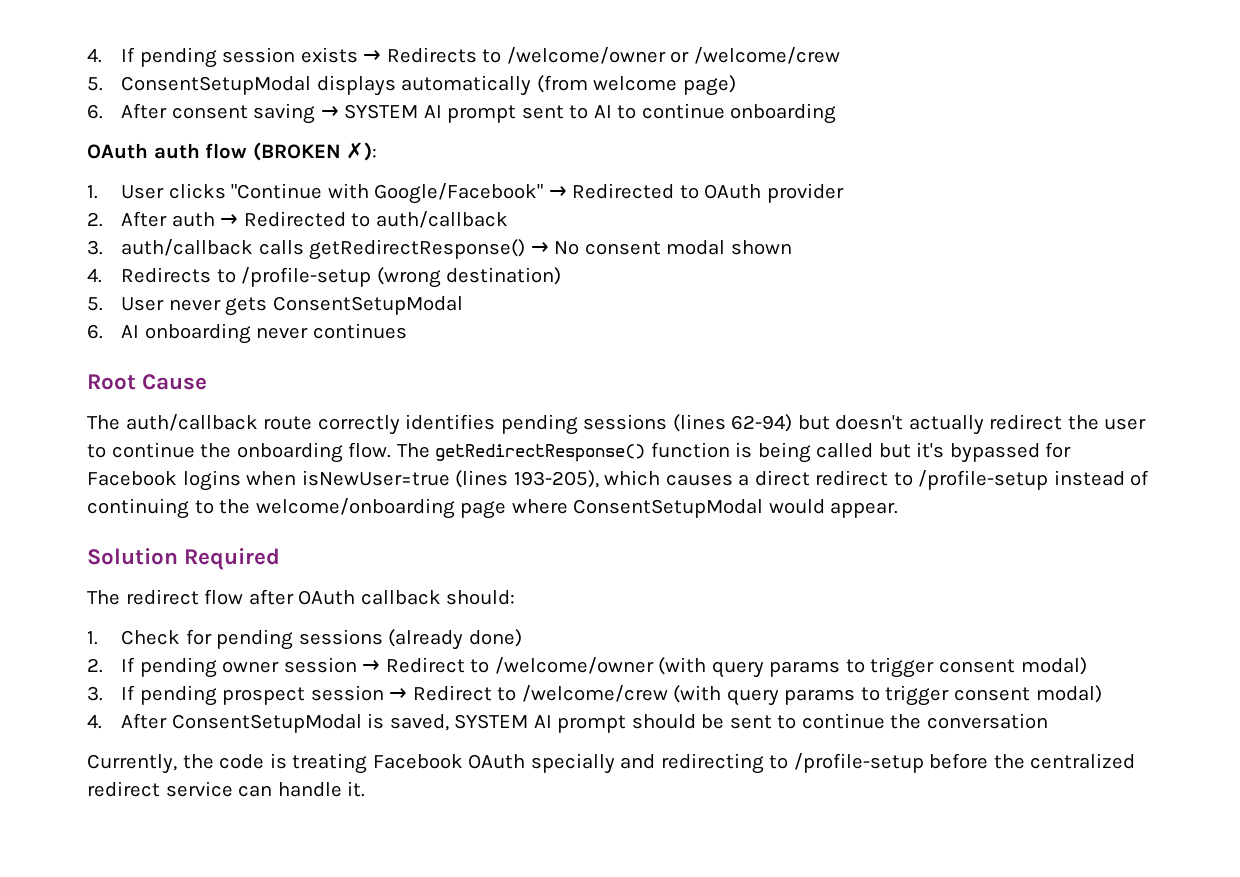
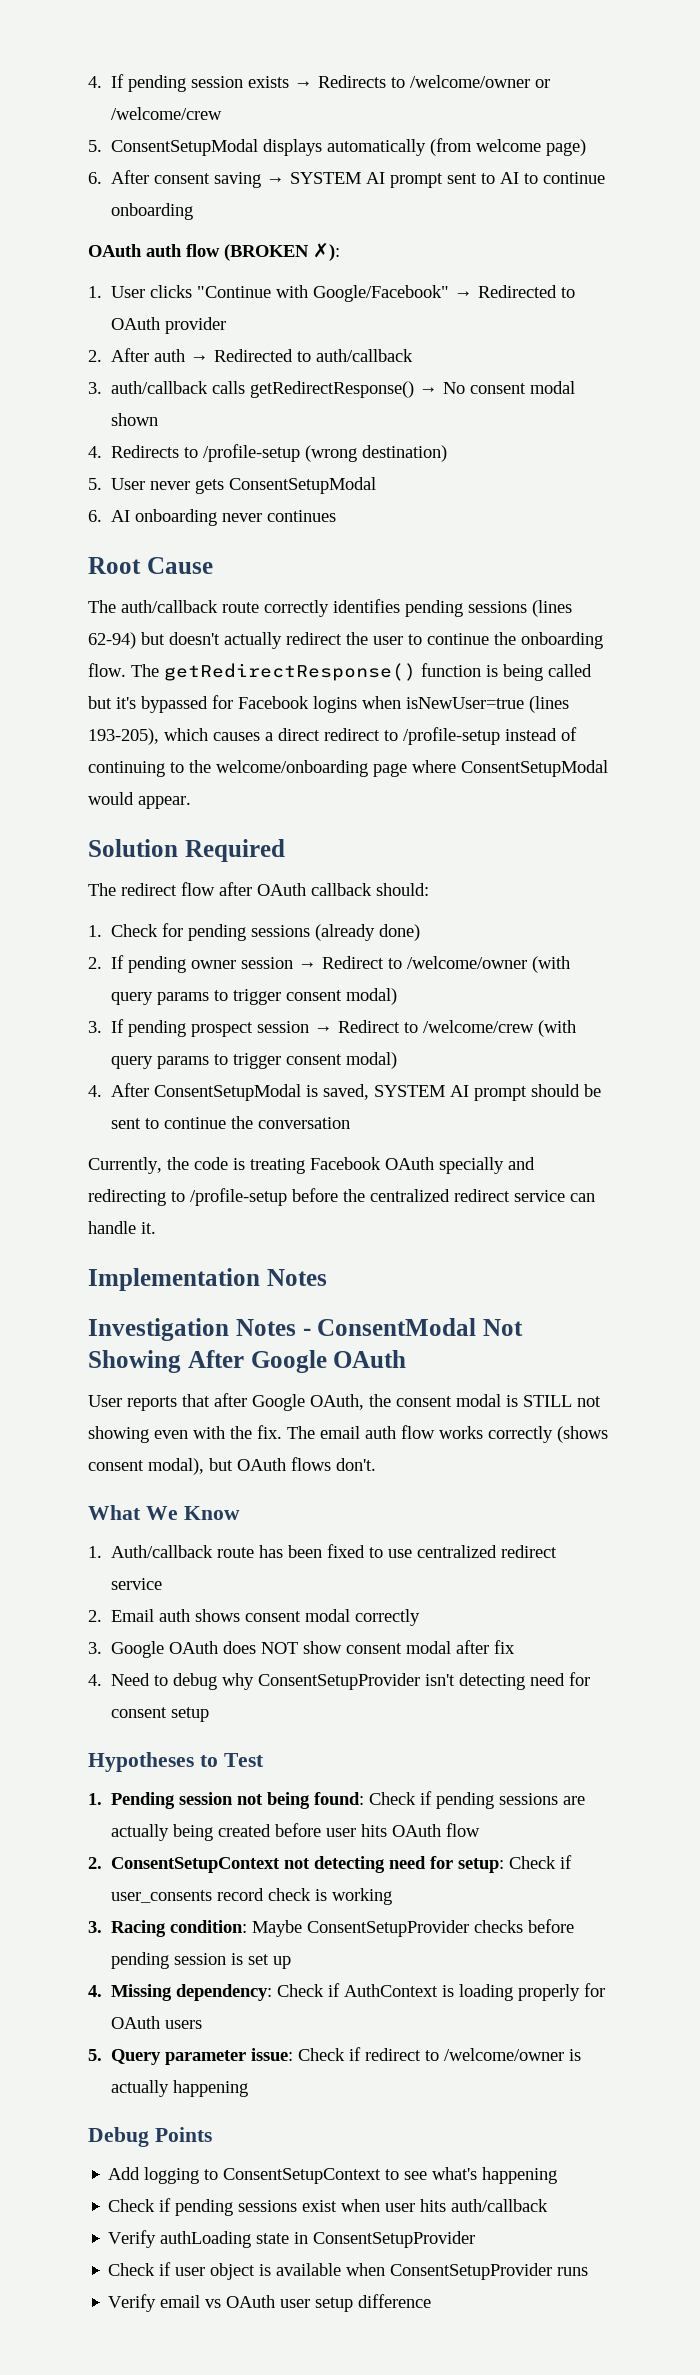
+ Implementation Notes
+ Investigation Notes - ConsentModal Not Showing After Google OAuth
+ User reports that after Google OAuth, the consent modal is STILL not showing even with the fix. The email auth flow works correctly (shows consent modal), but OAuth flows don't.
+ What We Know
+ 1. Auth/callback route has been fixed to use centralized redirect service
+ 2. Email auth shows consent modal correctly
+ 3. Google OAuth does NOT show consent modal after fix
+ 4. Need to debug why ConsentSetupProvider isn't detecting need for consent setup
+ Hypotheses to Test
+ 1. Pending session not being found: Check if pending sessions are actually being created before user hits OAuth flow
+ 2. ConsentSetupContext not detecting need for setup: Check if user_consents record check is working
+ 3. Racing condition: Maybe ConsentSetupProvider checks before pending session is set up
+ 4. Missing dependency: Check if AuthContext is loading properly for OAuth users
+ 5. Query parameter issue: Check if redirect to /welcome/owner is actually happening
+ Debug Points
+ Add logging to ConsentSetupContext to see what's happening
+ Check if pending sessions exist when user hits auth/callback
+ Verify authLoading state in ConsentSetupProvider
+ Check if user object is available when ConsentSetupProvider runs
+ Verify email vs OAuth user setup difference

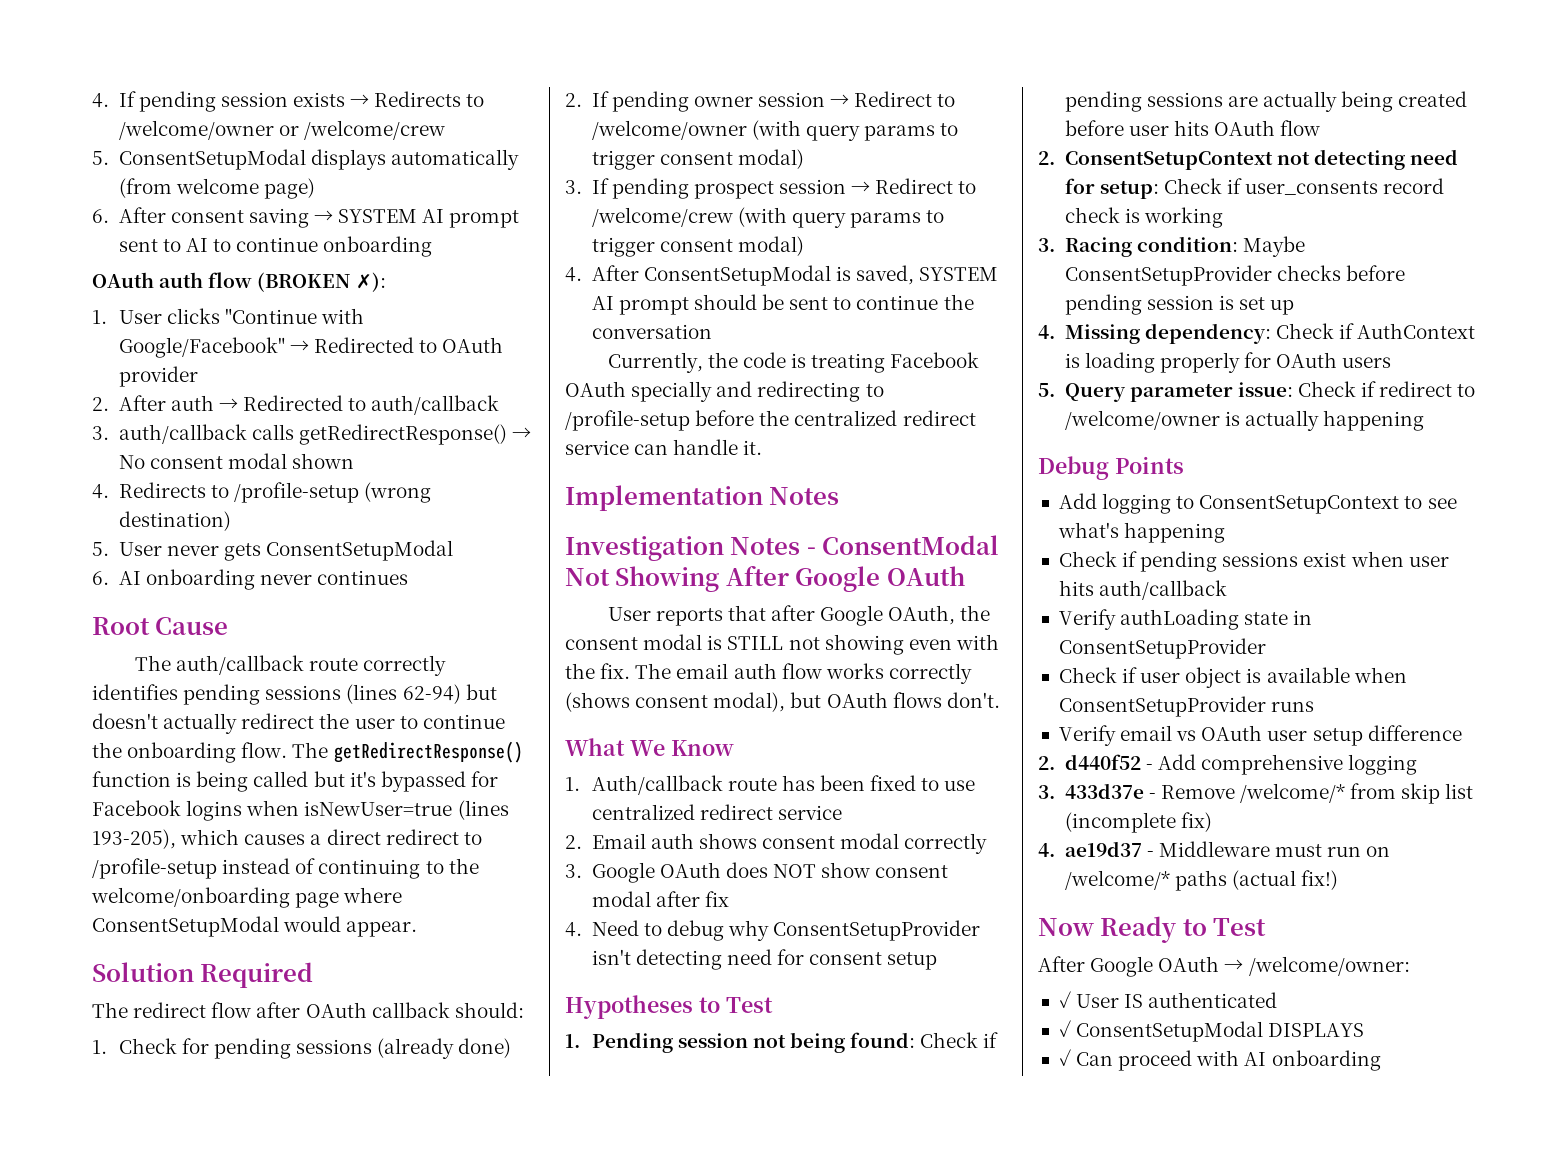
+ 2. d440f52 - Add comprehensive logging
+ 3. 433d37e - Remove /welcome/* from skip list (incomplete fix)
+ 4. ae19d37 - Middleware must run on /welcome/* paths (actual fix!)
+ Now Ready to Test
+ After Google OAuth → /welcome/owner:
+ ✓ User IS authenticated
+ ✓ ConsentSetupModal DISPLAYS
+ ✓ Can proceed with AI onboarding

